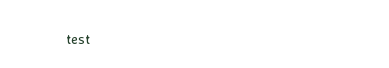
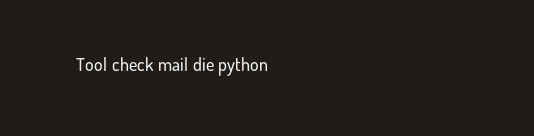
- test
+ Tool check mail die python

